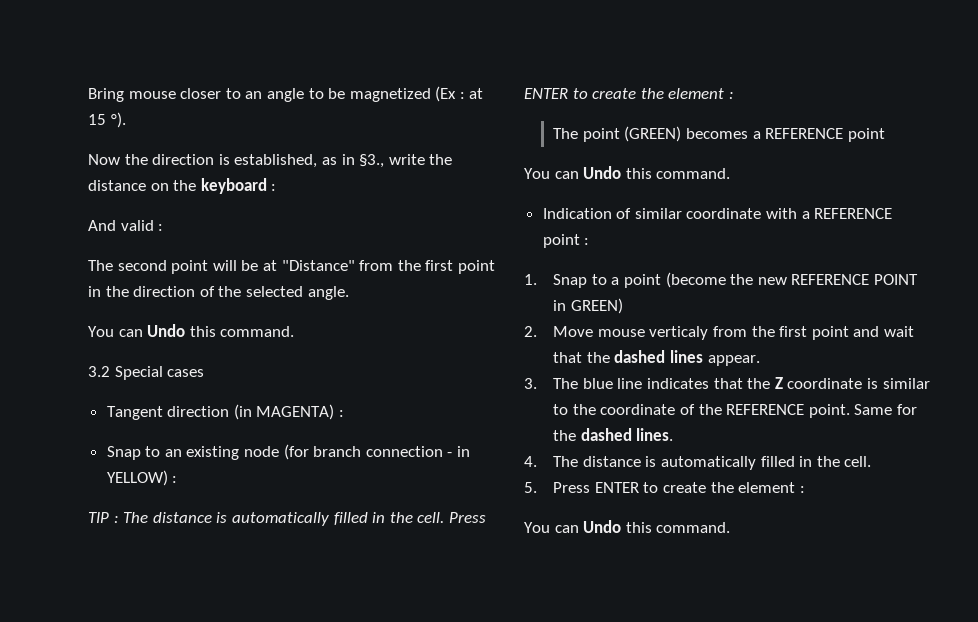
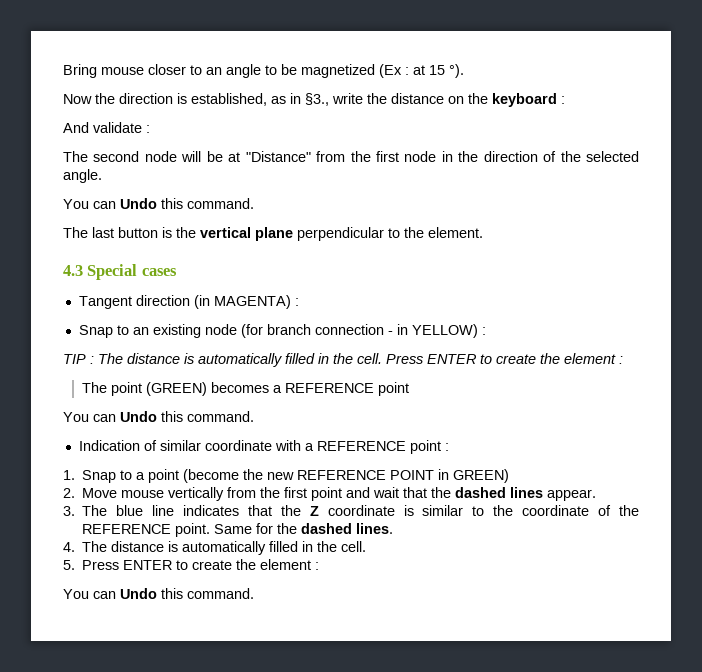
- And valid :
+ And validate :
- The second point will be at "Distance" from the first point in the direction of the selected angle.
+ The second node will be at "Distance" from the first node in the direction of the selected angle.
- 3.2 Special cases
+ The last button is the vertical plane perpendicular to the element.
+ 4.3 Special cases
- 2. Move mouse verticaly from the first point and wait that the dashed lines appear.
+ 2. Move mouse vertically from the first point and wait that the dashed lines appear.

